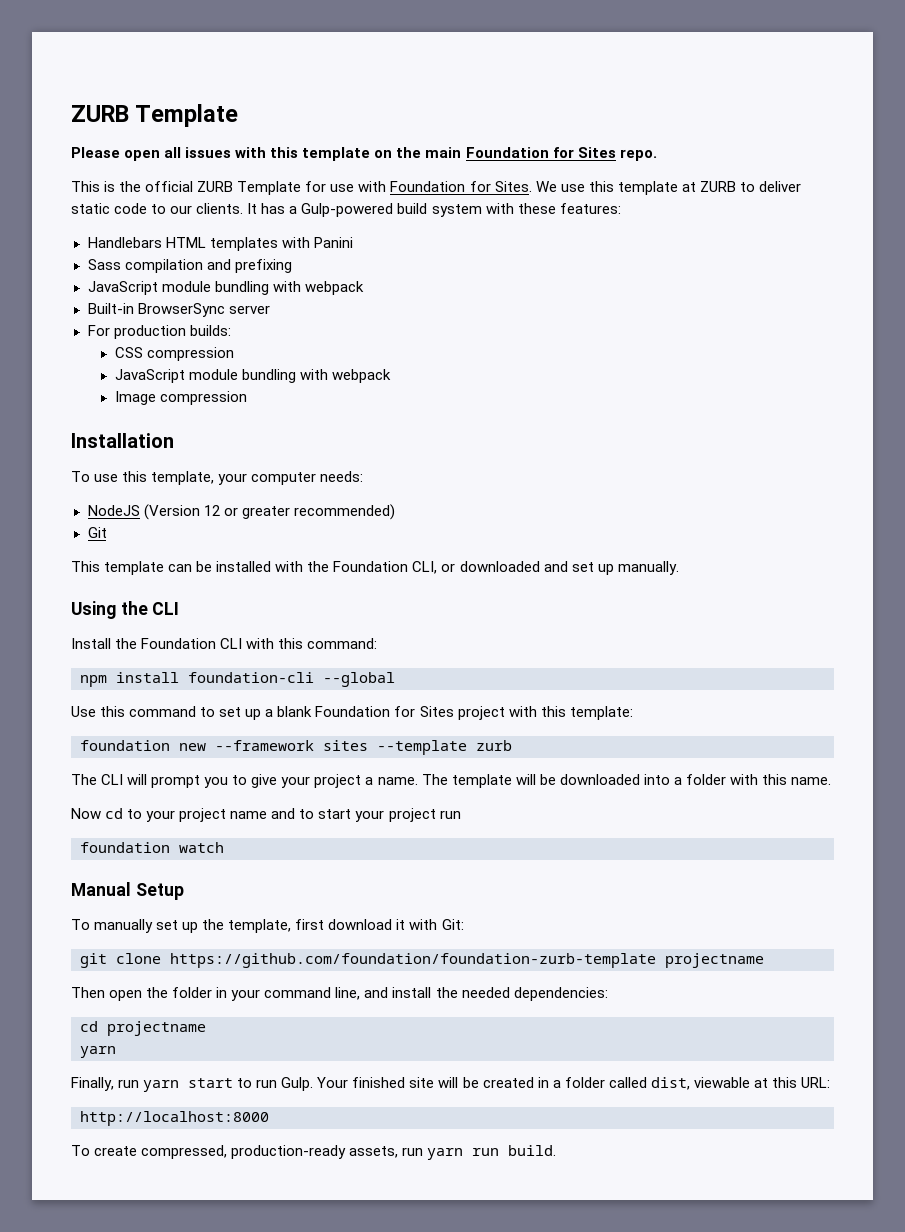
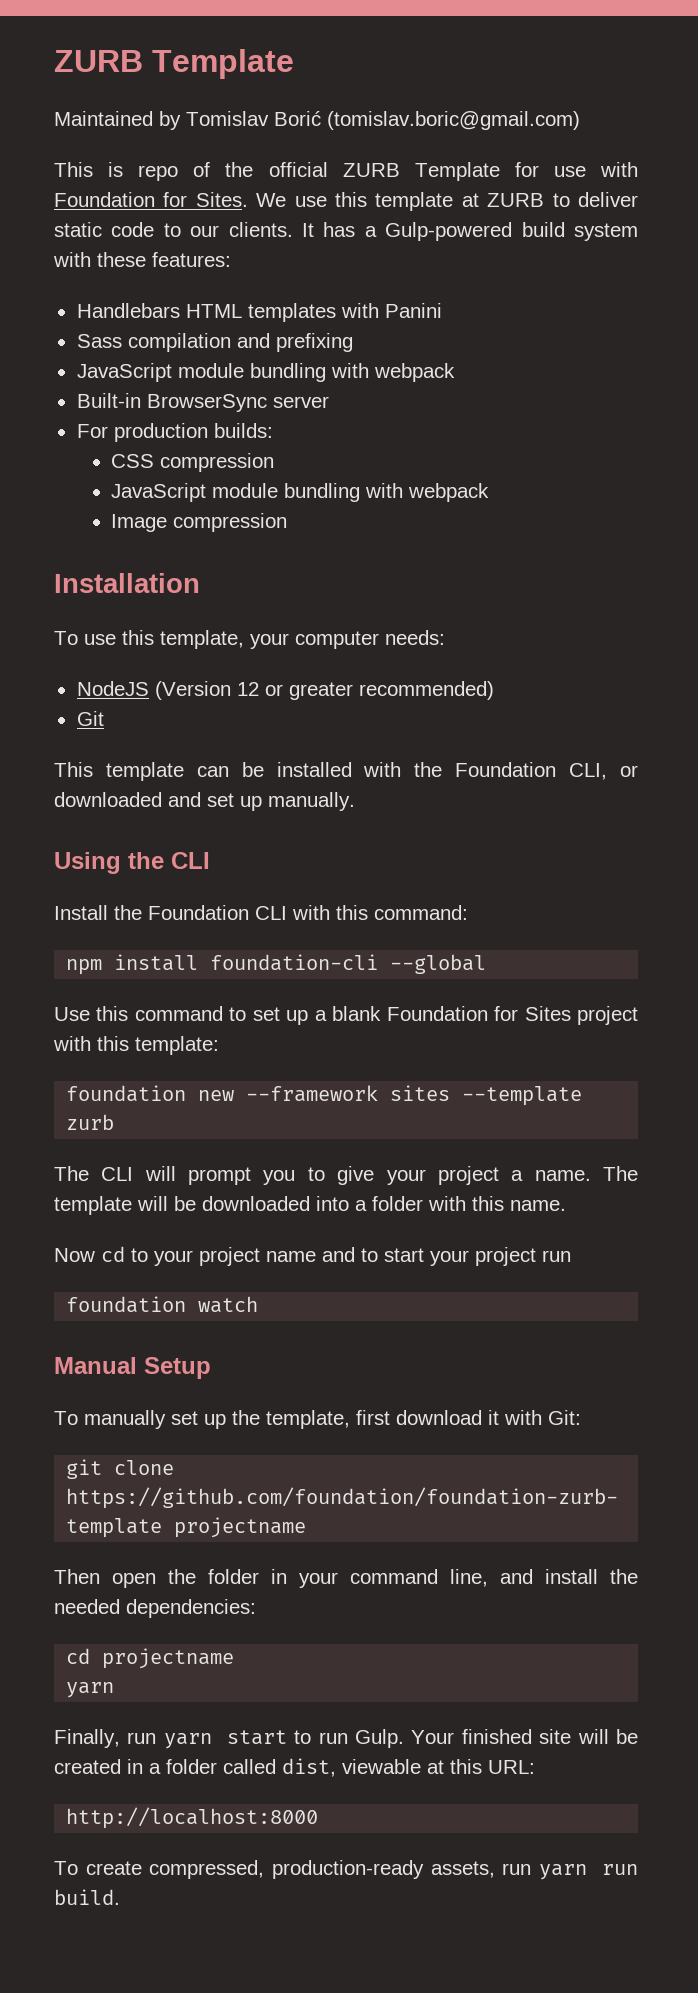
- Please open all issues with this template on the main Foundation for Sites repo.
+ Maintained by Tomislav Borić (tomislav.boric@gmail.com)
- This is the official ZURB Template for use with Foundation for Sites.
+ This is repo of the official ZURB Template for use with Foundation for Sites.

